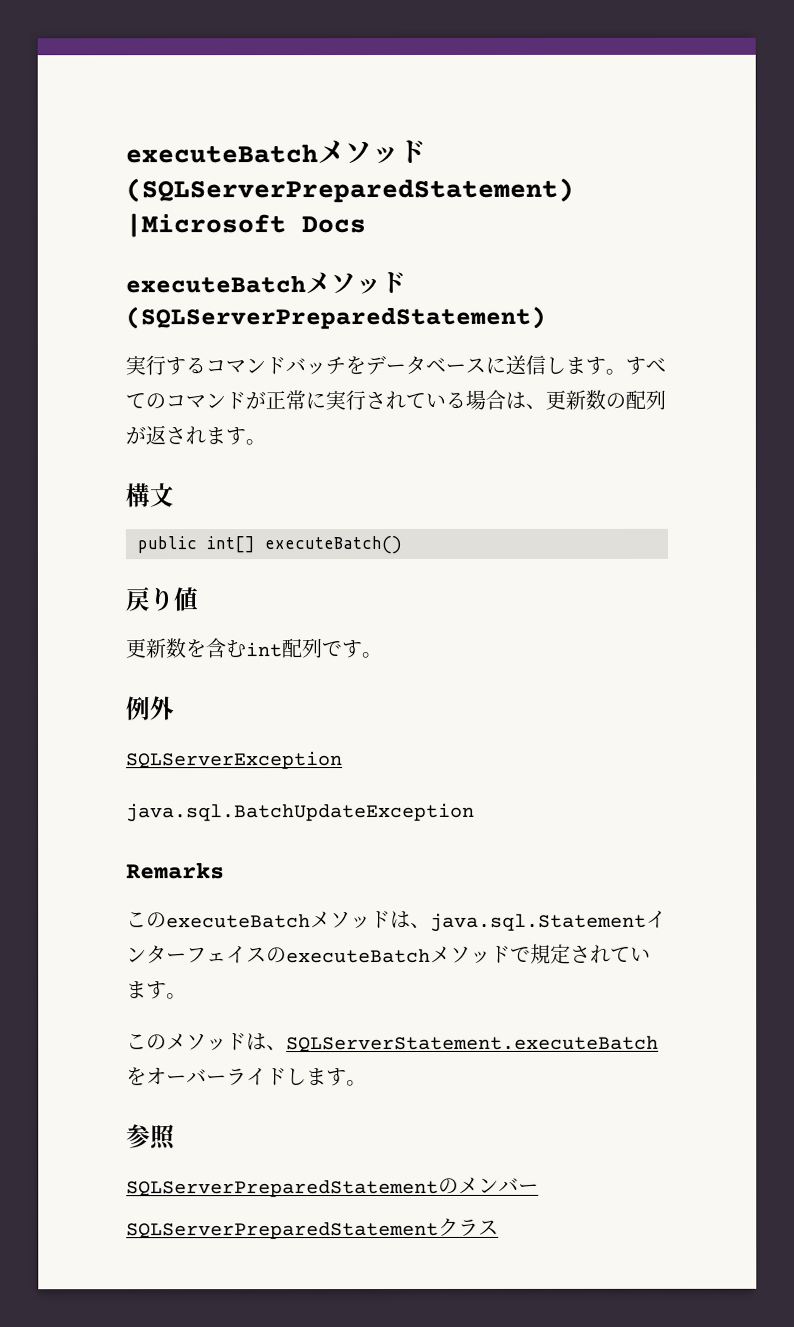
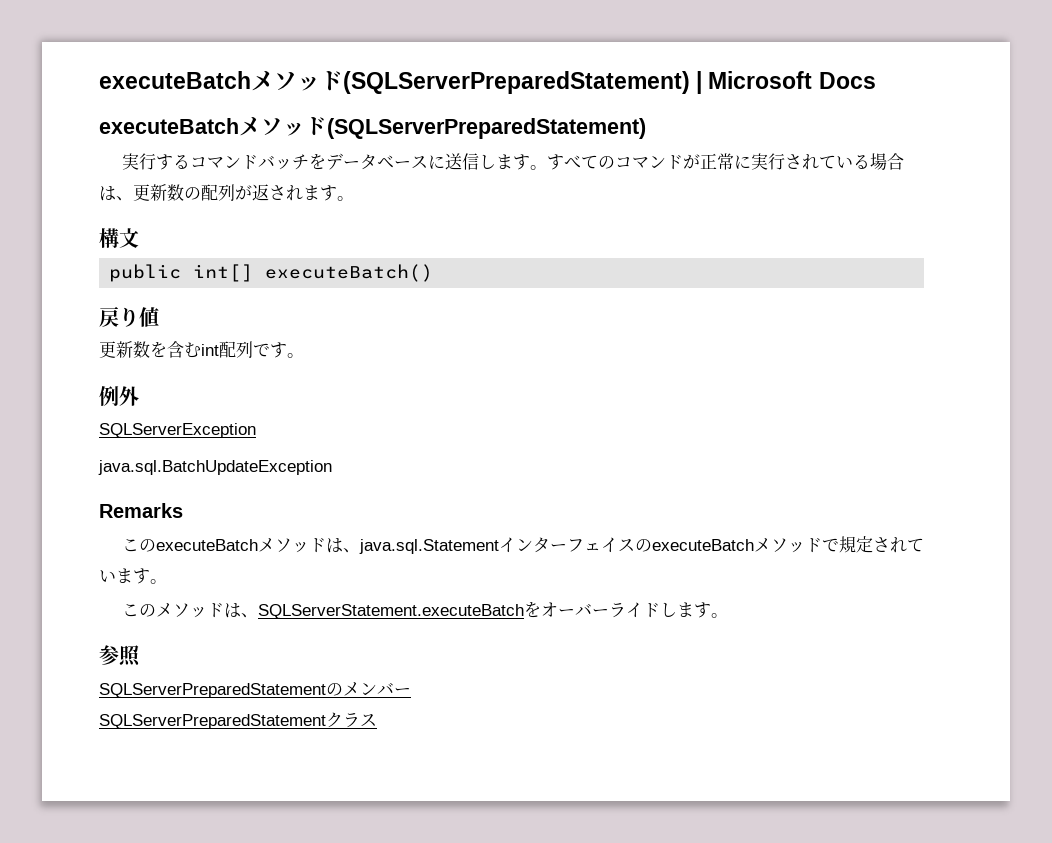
- executeBatchメソッド(SQLServerPreparedStatement) |Microsoft Docs
+ executeBatchメソッド(SQLServerPreparedStatement) | Microsoft Docs

